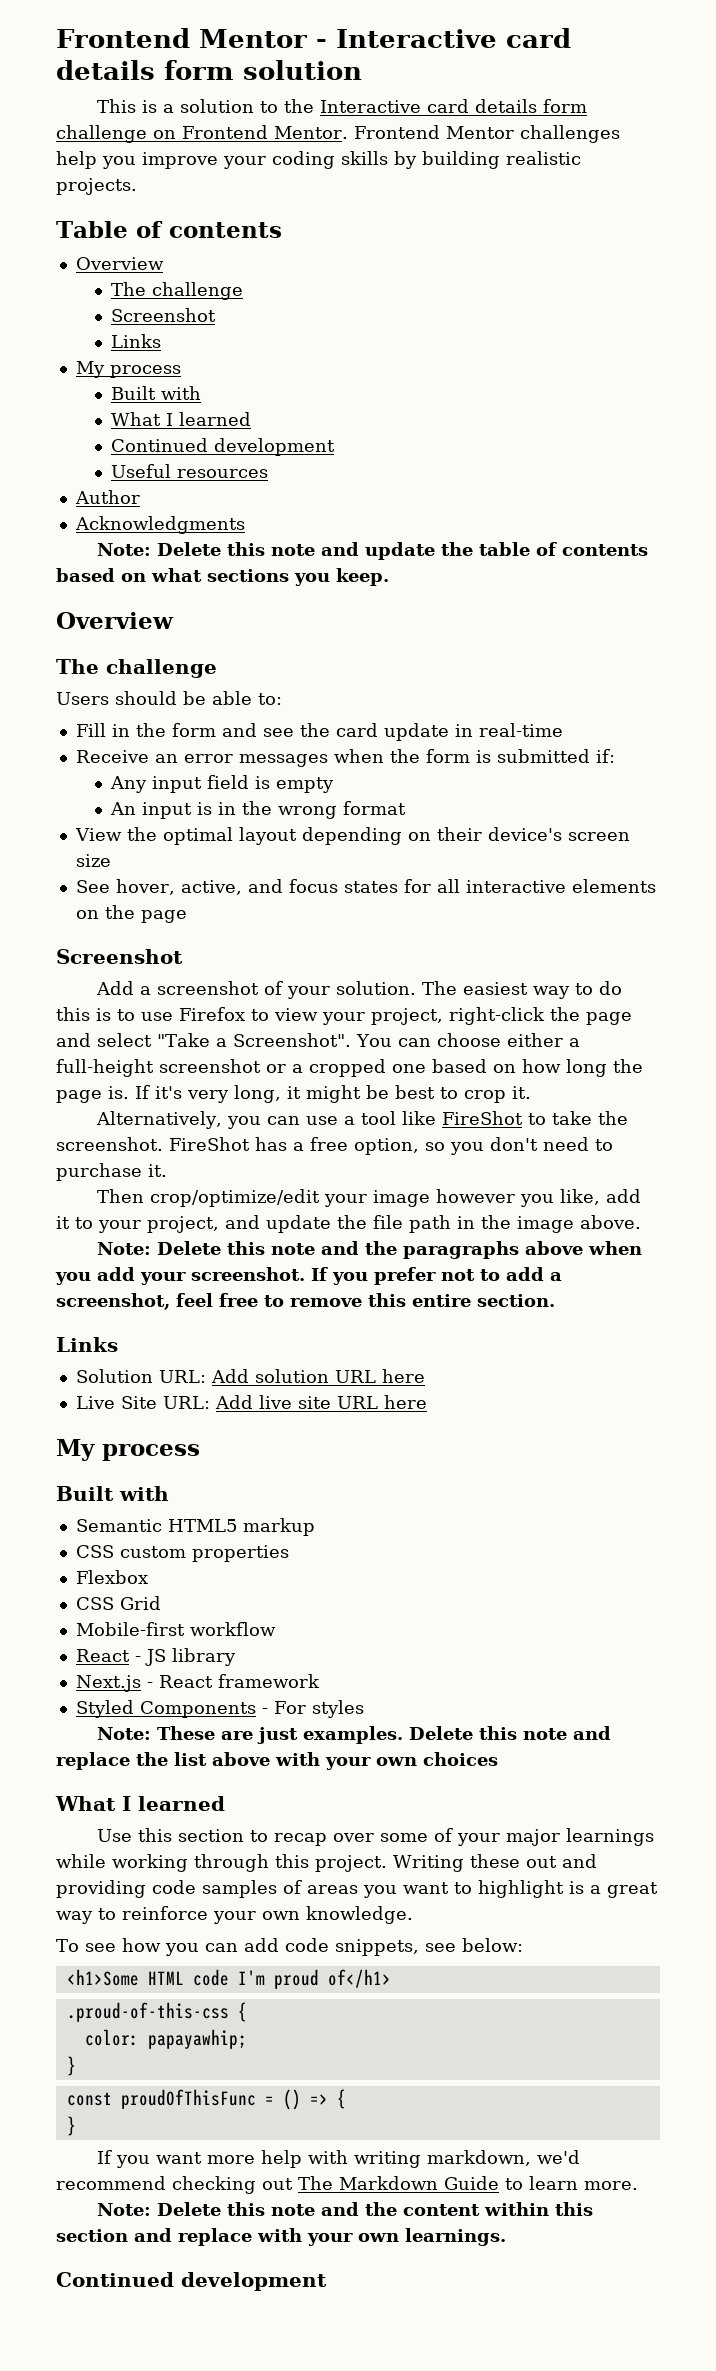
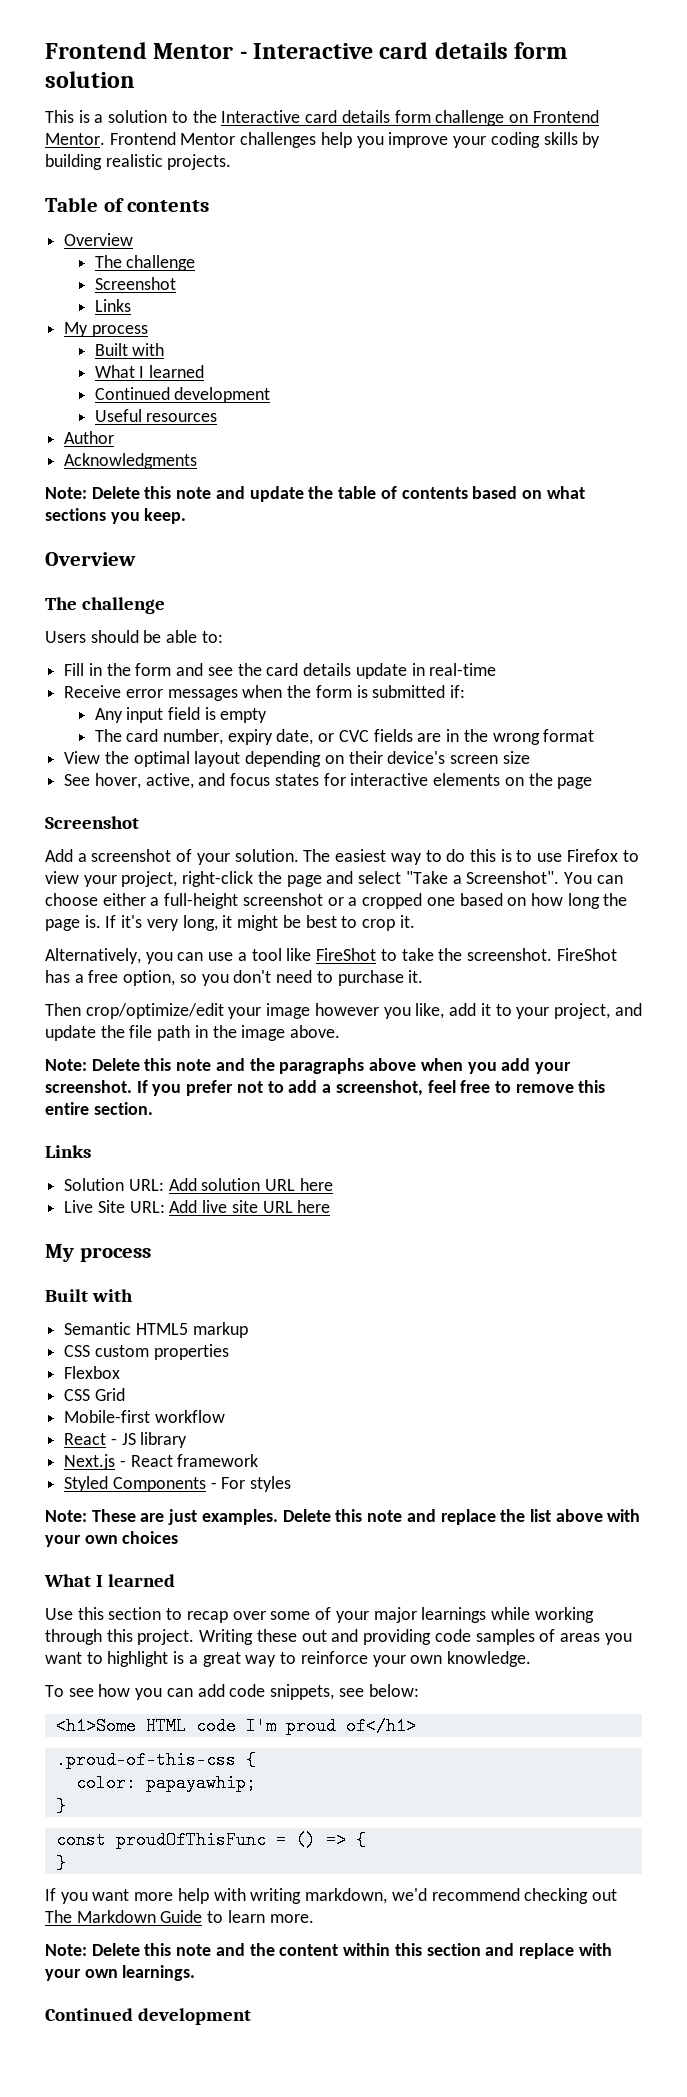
- Fill in the form and see the card update in real-time
+ Fill in the form and see the card details update in real-time
- Receive an error messages when the form is submitted if:
+ Receive error messages when the form is submitted if:
- An input is in the wrong format
+ The card number, expiry date, or CVC fields are in the wrong format
- See hover, active, and focus states for all interactive elements on the page
+ See hover, active, and focus states for interactive elements on the page

